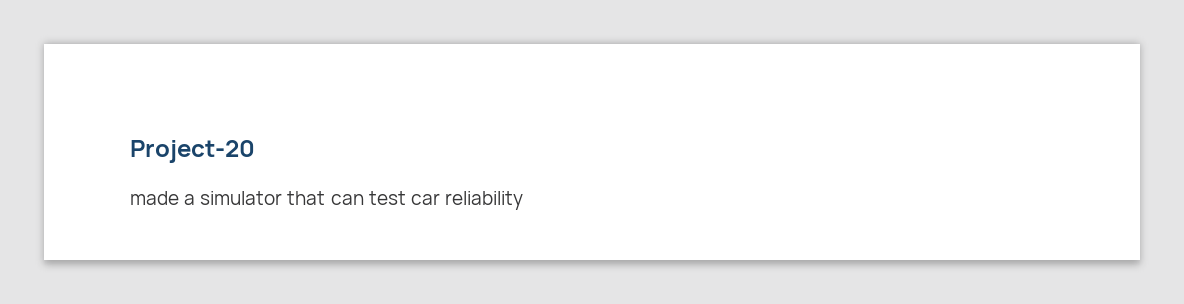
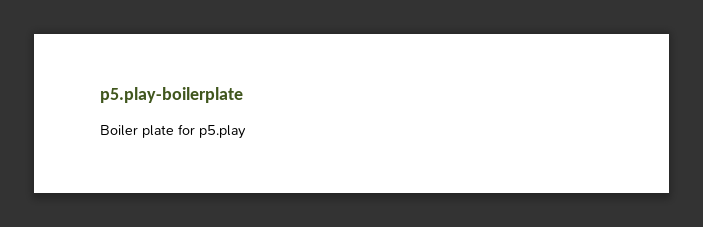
- Project-20
- made a simulator that can test car reliability
+ p5.play-boilerplate
+ Boiler plate for p5.play

